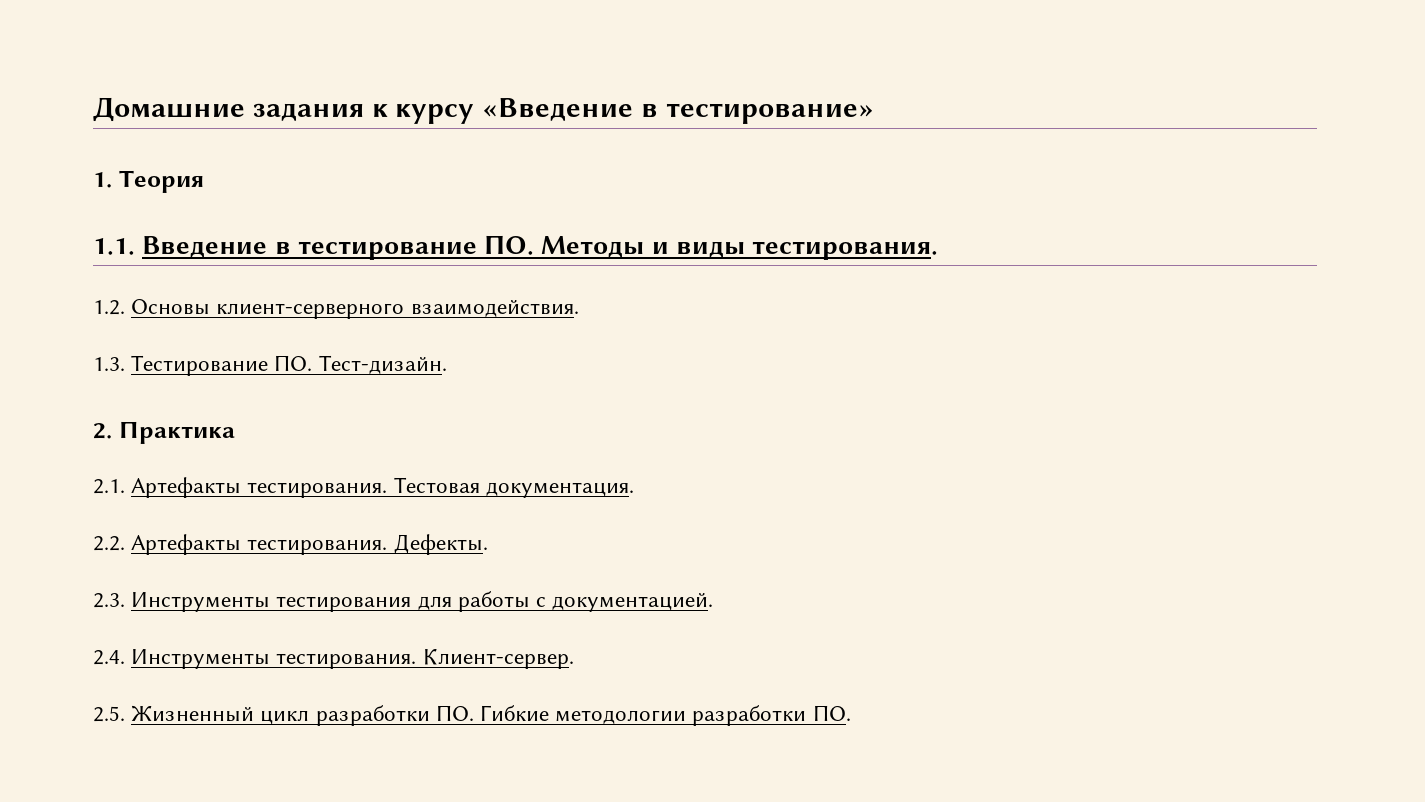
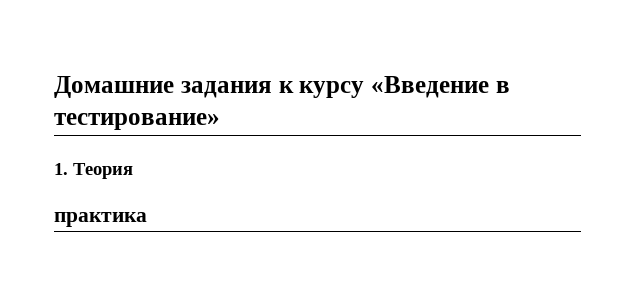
- 1.1. Введение в тестирование ПО. Методы и виды тестирования.
- 1.2. Основы клиент-серверного взаимодействия.
- 1.3. Тестирование ПО. Тест-дизайн.
- 2. Практика
- 2.1. Артефакты тестирования. Тестовая документация.
- 2.2. Артефакты тестирования. Дефекты.
- 2.3. Инструменты тестирования для работы с документацией.
- 2.4. Инструменты тестирования. Клиент-сервер.
- 2.5. Жизненный цикл разработки ПО. Гибкие методологии разработки ПО.
+ практика

